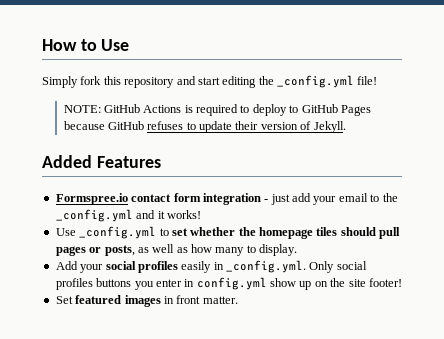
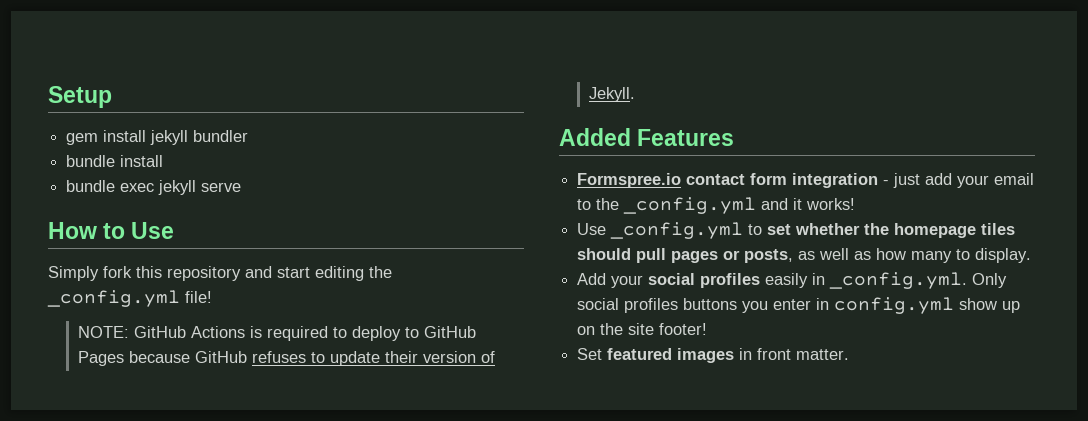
+ Setup
+ gem install jekyll bundler
+ bundle install
+ bundle exec jekyll serve

